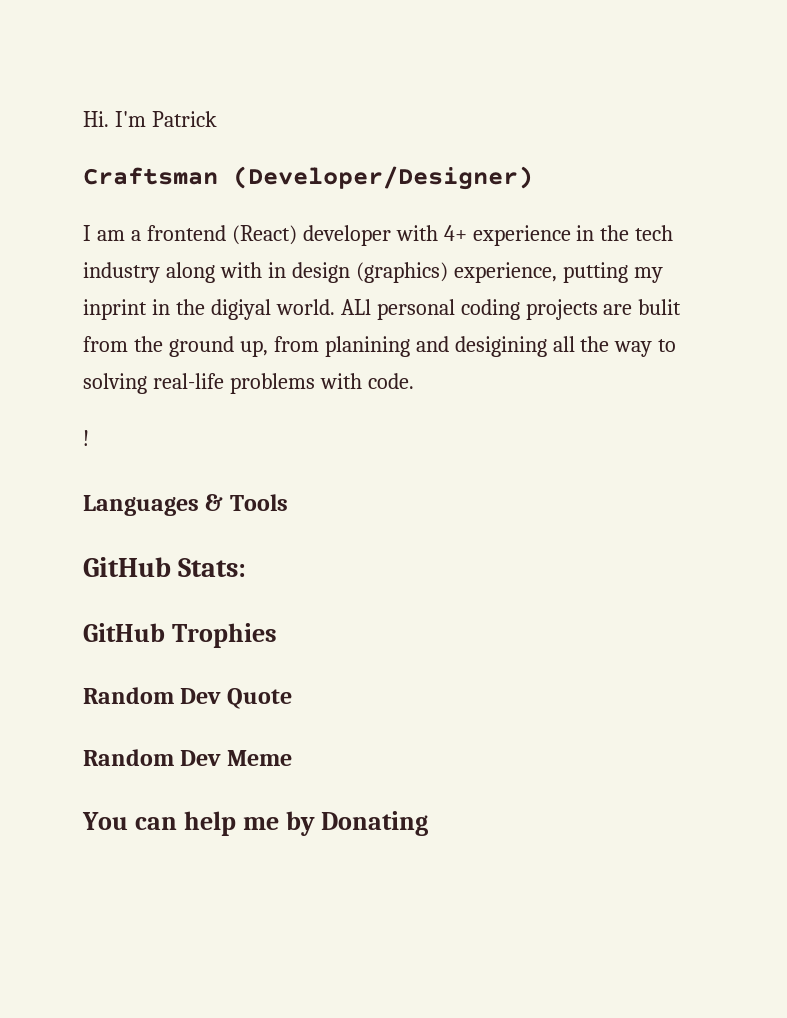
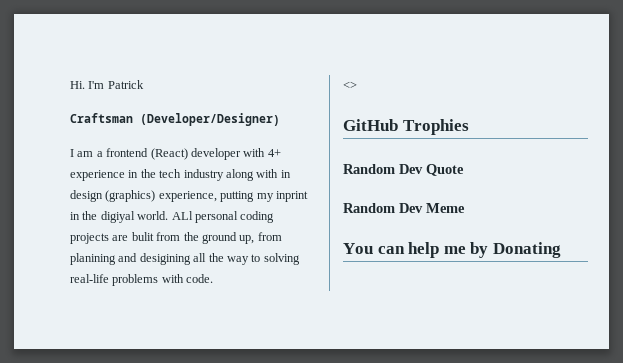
- !
- Languages & Tools
- GitHub Stats:
+ <>

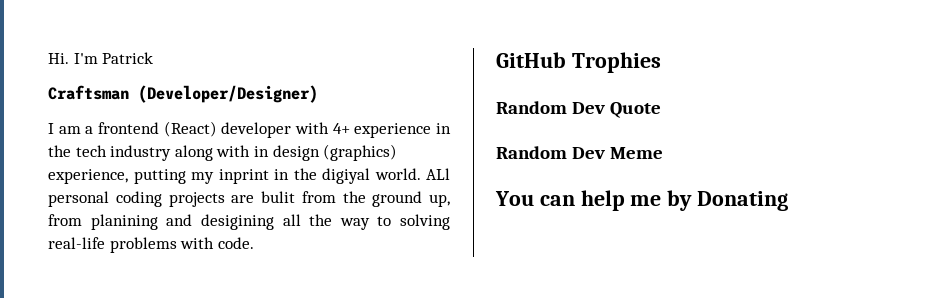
- <>

